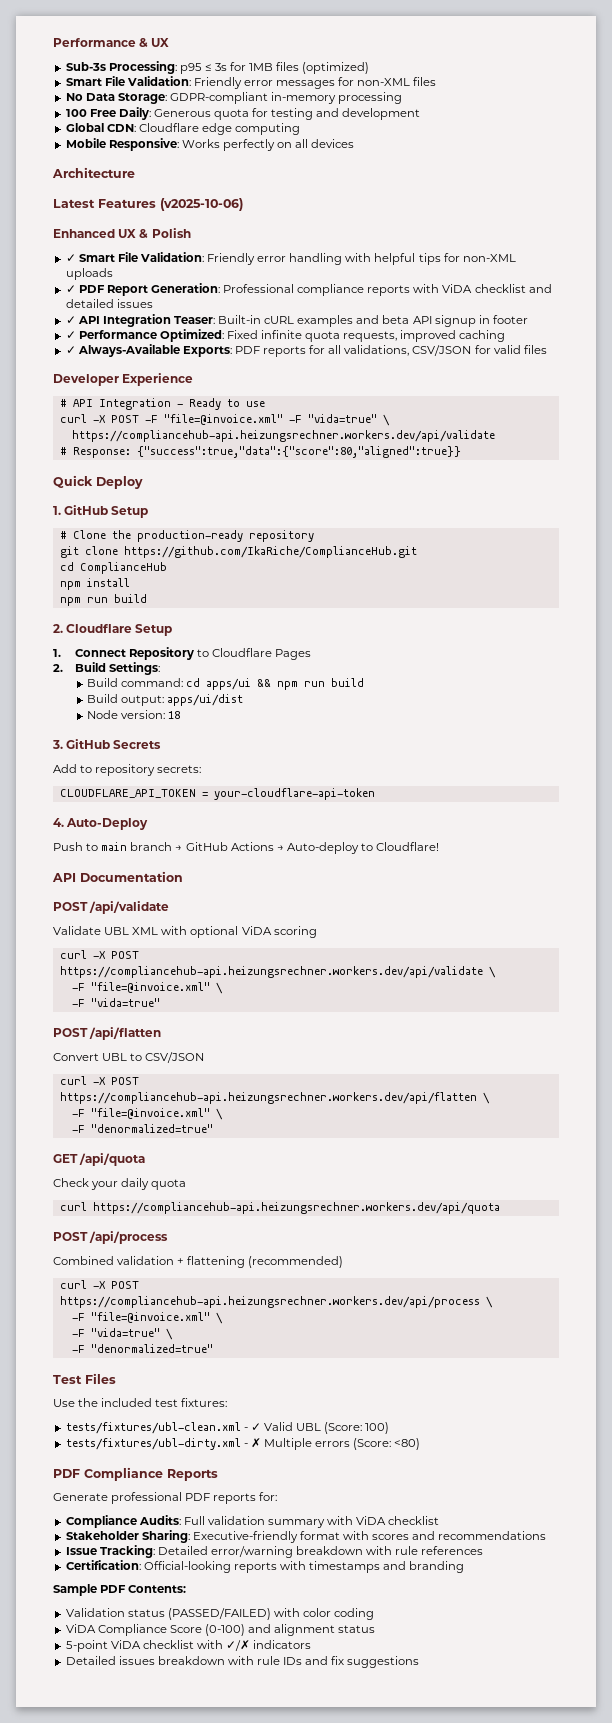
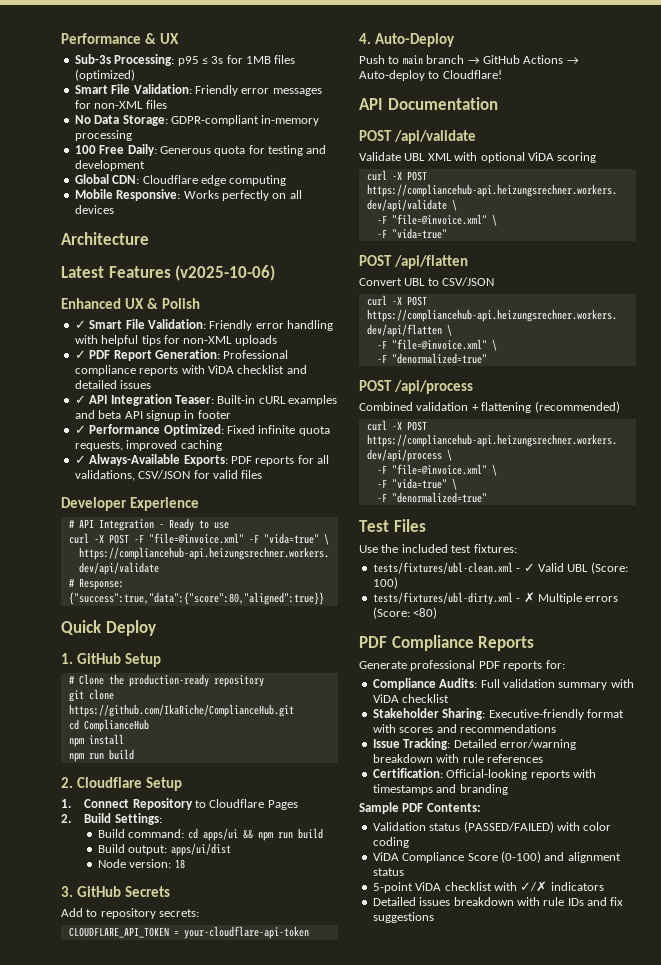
- GET /api/quota
- Check your daily quota
- curl https://compliancehub-api.heizungsrechner.workers.dev/api/quota

